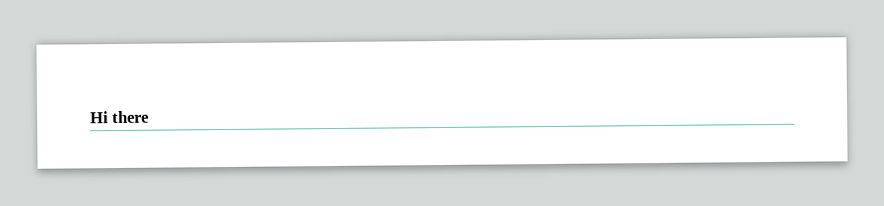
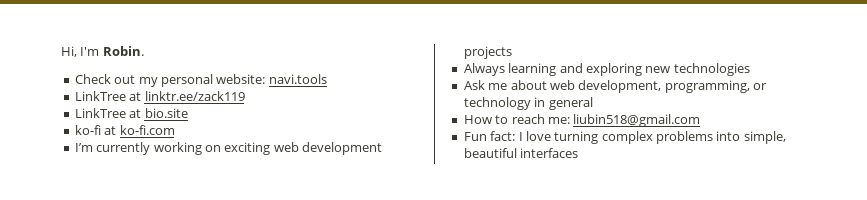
- Hi there
+ Hi, I'm Robin.
+ Check out my personal website: navi.tools
+ LinkTree at linktr.ee/zack119
+ LinkTree at bio.site
+ ko-fi at ko-fi.com
+ I’m currently working on exciting web development projects
+ Always learning and exploring new technologies
+ Ask me about web development, programming, or technology in general
+ How to reach me: liubin518@gmail.com
+ Fun fact: I love turning complex problems into simple, beautiful interfaces

